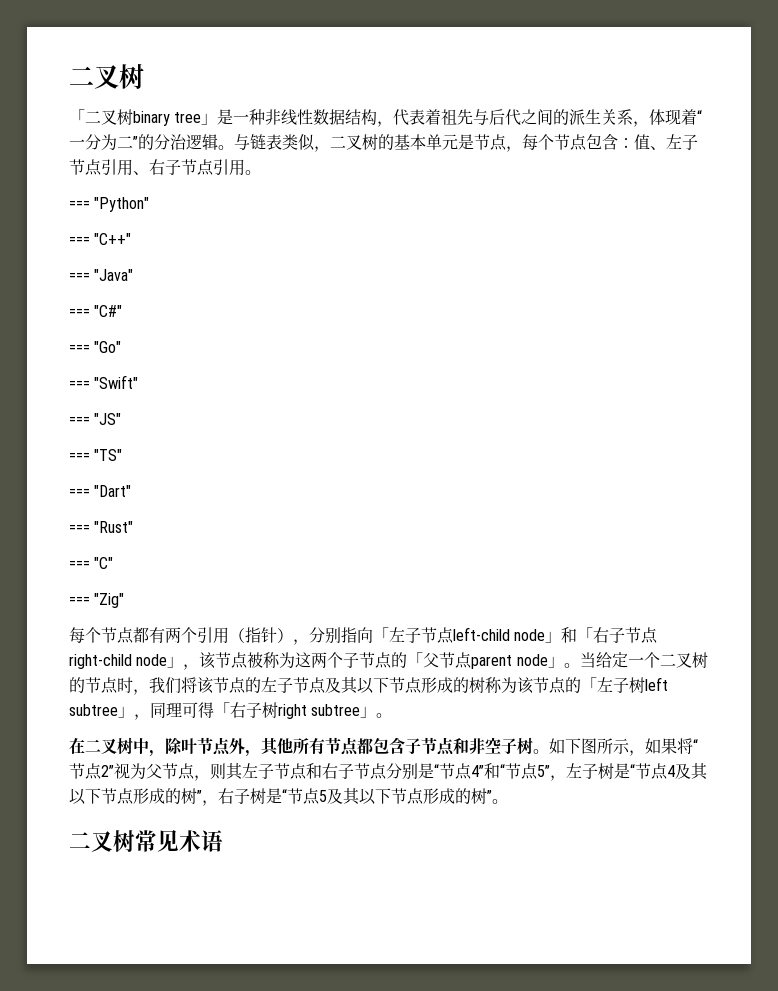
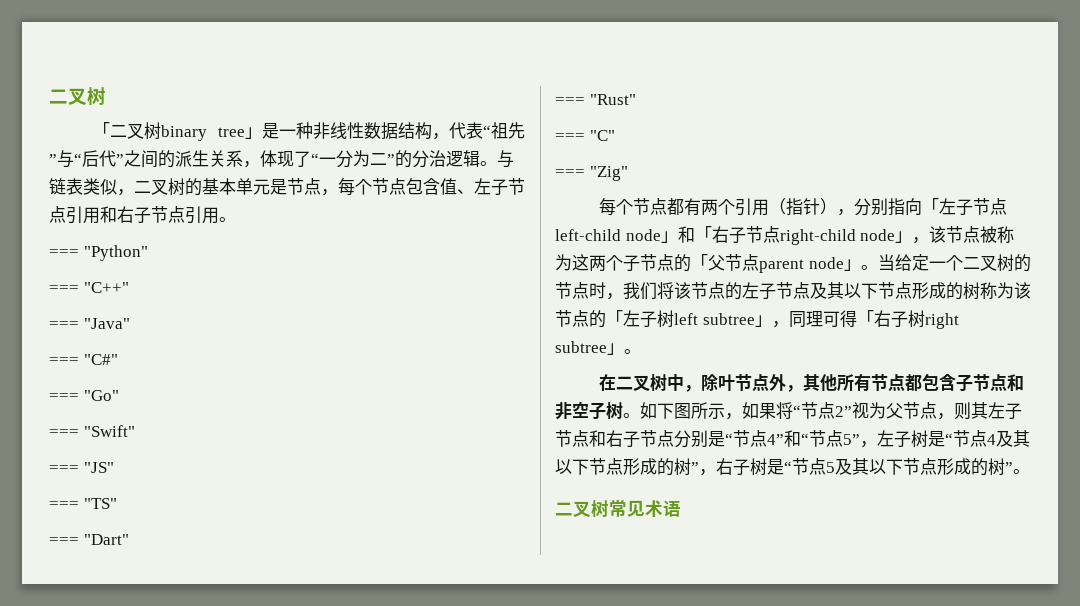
- 「二叉树binary tree」是一种非线性数据结构，代表着祖先与后代之间的派生关系，体现着“一分为二”的分治逻辑。
+ 「二叉树binary tree」是一种非线性数据结构，代表“祖先”与“后代”之间的派生关系，体现了“一分为二”的分治逻辑。
- 与链表类似，二叉树的基本单元是节点，每个节点包含：值、左子节点引用、右子节点引用。
+ 与链表类似，二叉树的基本单元是节点，每个节点包含值、左子节点引用和右子节点引用。

